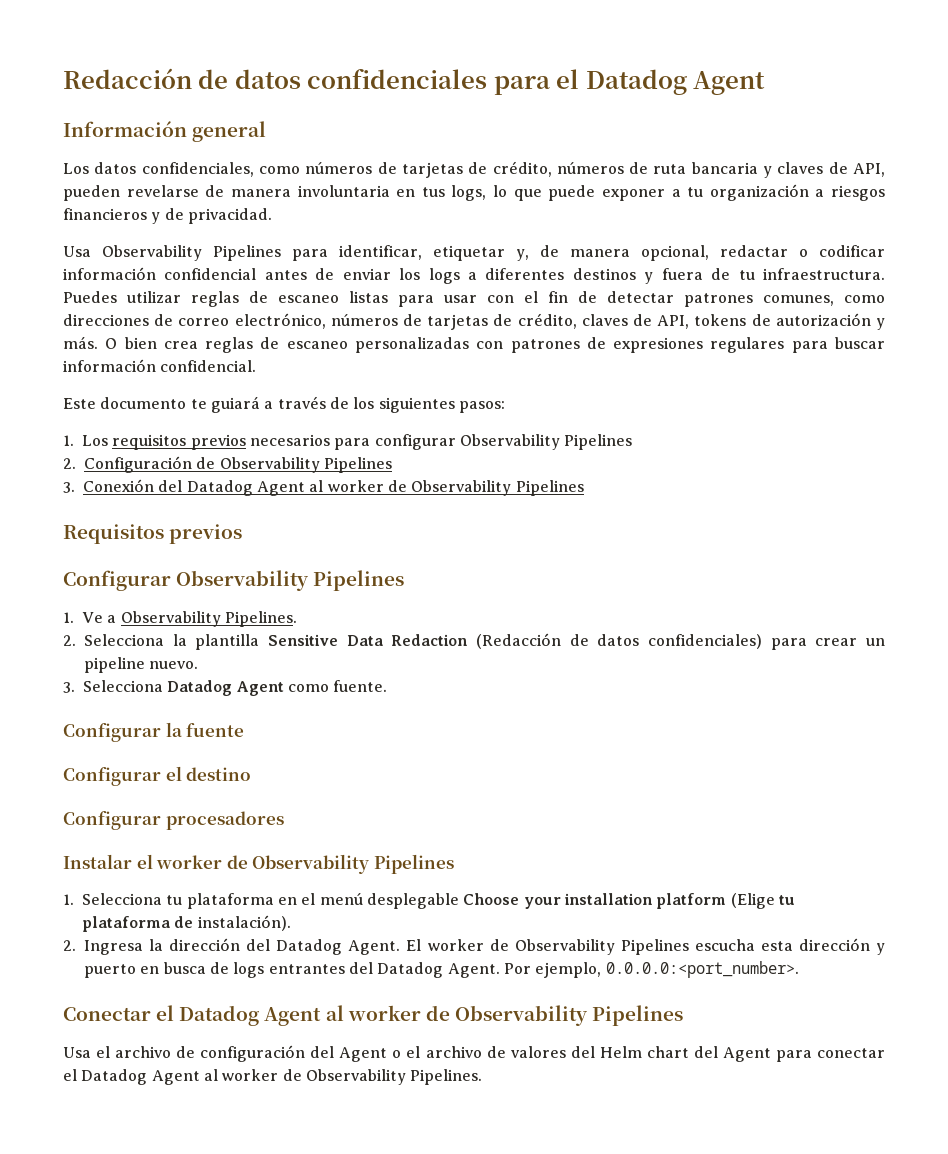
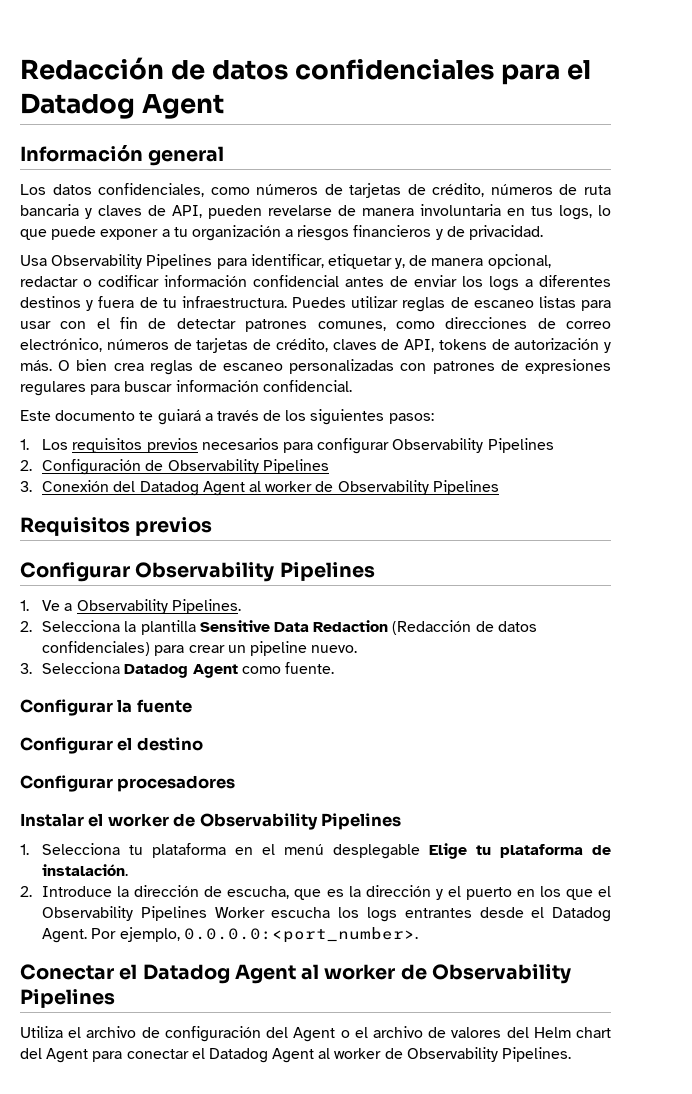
- 1. Selecciona tu plataforma en el menú desplegable Choose your installation platform (Elige tu plataforma de instalación).
- 2. Ingresa la dirección del Datadog Agent. El worker de Observability Pipelines escucha esta dirección y puerto en busca de logs entrantes del Datadog Agent.
+ 1. Selecciona tu plataforma en el menú desplegable Elige tu plataforma de instalación.
+ 2. Introduce la dirección de escucha, que es la dirección y el puerto en los que el Observability Pipelines Worker escucha los logs entrantes desde el Datadog Agent.
- Usa el archivo de configuración del Agent o el archivo de valores del Helm chart del Agent para conectar el Datadog Agent al worker de Observability Pipelines.
+ Utiliza el archivo de configuración del Agent o el archivo de valores del Helm chart del Agent para conectar el Datadog Agent al worker de Observability Pipelines.

